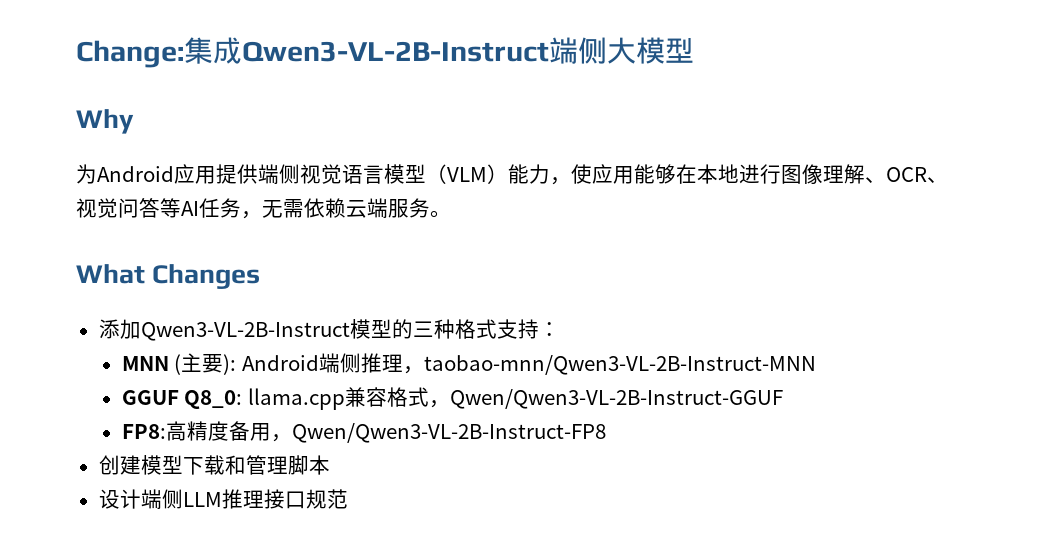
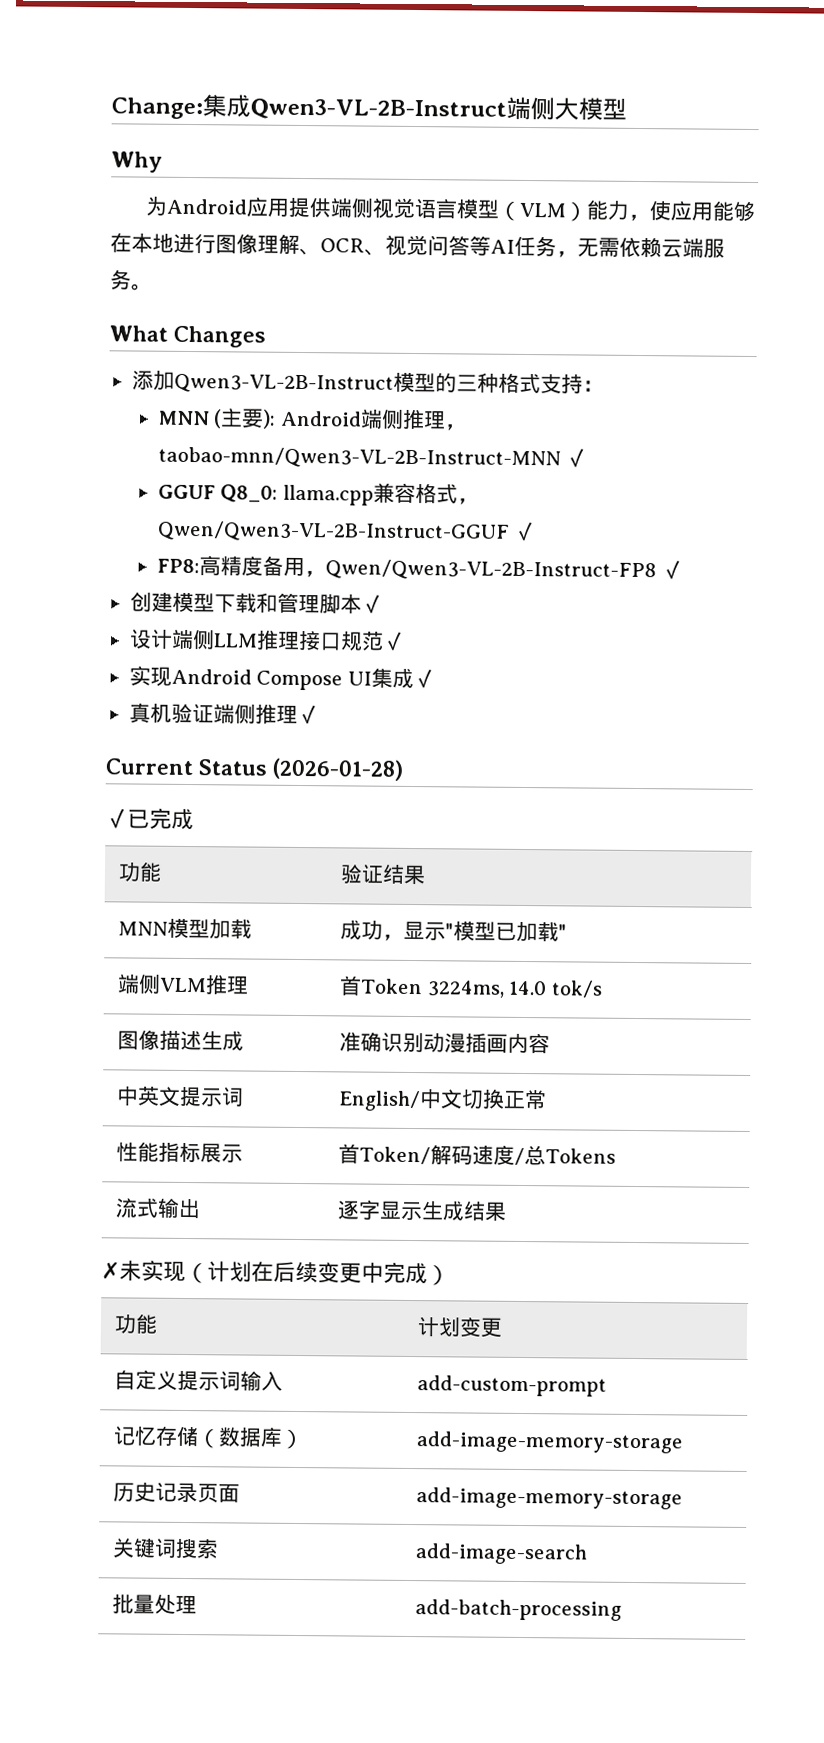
- MNN (主要): Android端侧推理，taobao-mnn/Qwen3-VL-2B-Instruct-MNN
+ MNN (主要): Android端侧推理，taobao-mnn/Qwen3-VL-2B-Instruct-MNN ✓
- GGUF Q8_0: llama.cpp兼容格式，Qwen/Qwen3-VL-2B-Instruct-GGUF
+ GGUF Q8_0: llama.cpp兼容格式，Qwen/Qwen3-VL-2B-Instruct-GGUF ✓
- FP8:高精度备用，Qwen/Qwen3-VL-2B-Instruct-FP8
+ FP8:高精度备用，Qwen/Qwen3-VL-2B-Instruct-FP8 ✓
- 创建模型下载和管理脚本
+ 创建模型下载和管理脚本✓
- 设计端侧LLM推理接口规范
+ 设计端侧LLM推理接口规范✓
+ 实现Android Compose UI集成✓
+ 真机验证端侧推理✓
+ Current Status (2026-01-28)
+ ✓已完成
+ 功能 | 验证结果
+ MNN模型加载 | 成功，显示"模型已加载"
+ 端侧VLM推理 | 首Token 3224ms, 14.0 tok/s
+ 图像描述生成 | 准确识别动漫插画内容
+ 中英文提示词 | English/中文切换正常
+ 性能指标展示 | 首Token/解码速度/总Tokens
+ 流式输出 | 逐字显示生成结果
+ ✗未实现（计划在后续变更中完成）
+ 功能 | 计划变更
+ 自定义提示词输入 | add-custom-prompt
+ 记忆存储（数据库） | add-image-memory-storage
+ 历史记录页面 | add-image-memory-storage
+ 关键词搜索 | add-image-search
+ 批量处理 | add-batch-processing

